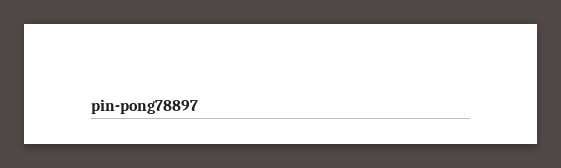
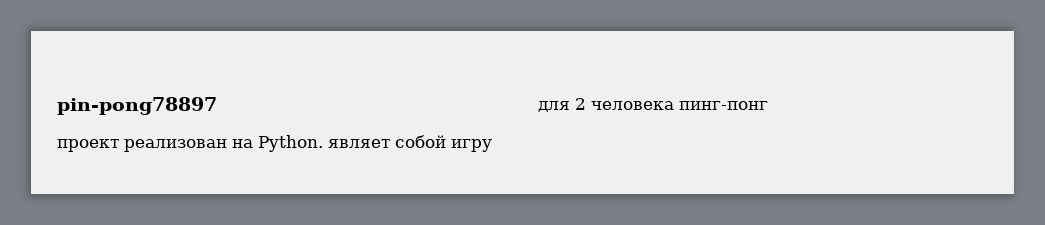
+ проект реализован на Python. являет собой игру для 2 человека пинг-понг

